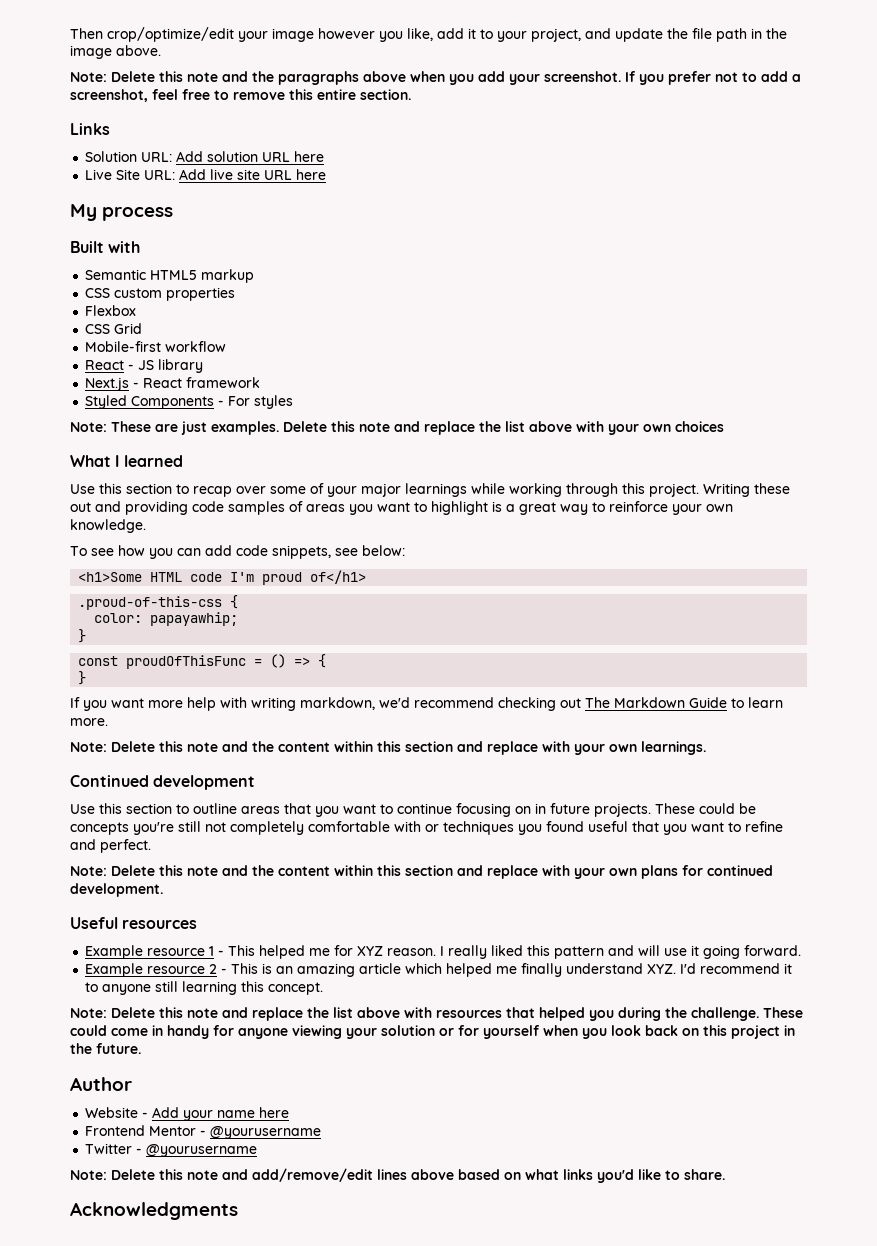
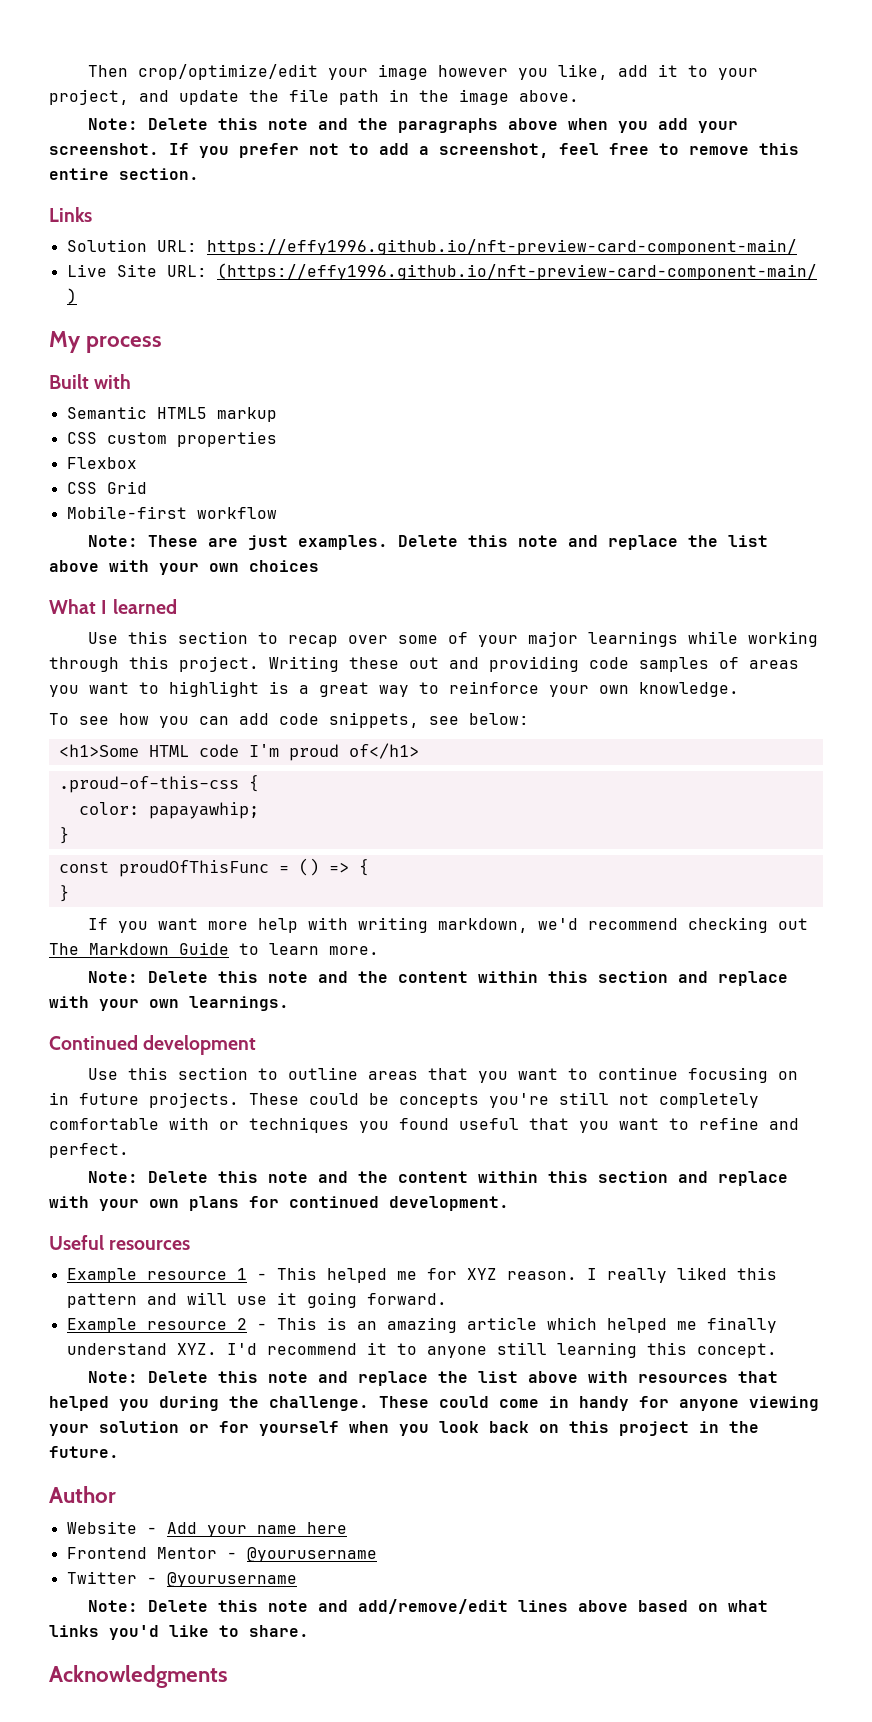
- Solution URL: Add solution URL here
+ Solution URL: https://effy1996.github.io/nft-preview-card-component-main/
- Live Site URL: Add live site URL here
+ Live Site URL: (https://effy1996.github.io/nft-preview-card-component-main/ )
- React - JS library
- Next.js - React framework
- Styled Components - For styles

